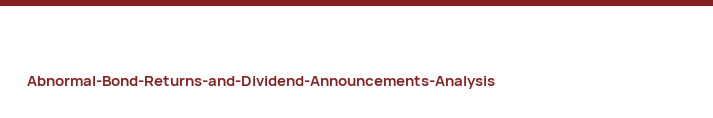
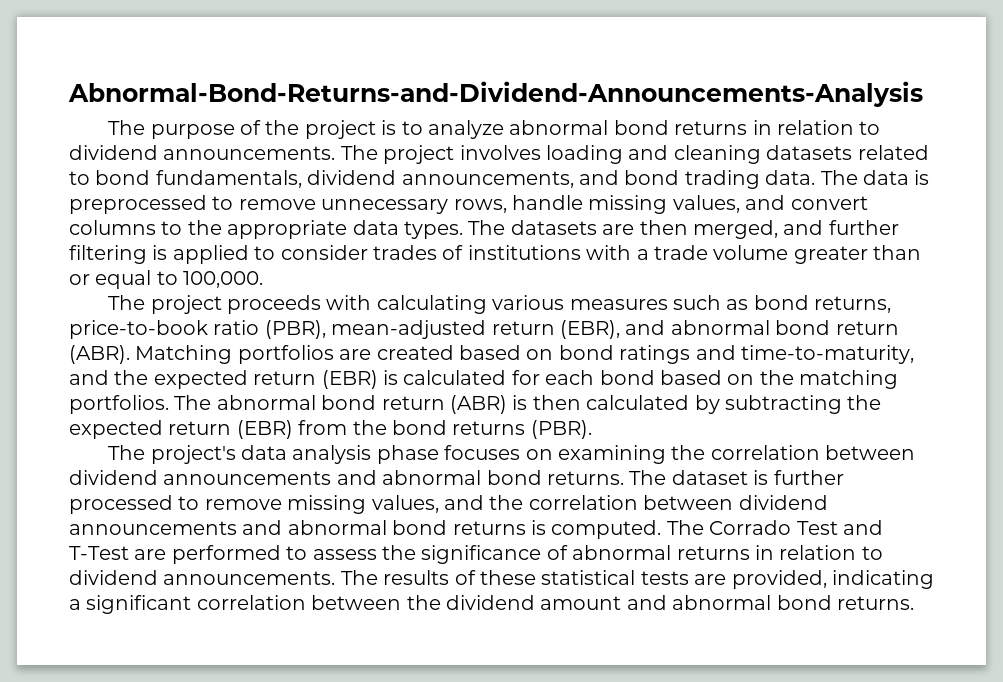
+ The purpose of the project is to analyze abnormal bond returns in relation to dividend announcements. The project involves loading and cleaning datasets related to bond fundamentals, dividend announcements, and bond trading data. The data is preprocessed to remove unnecessary rows, handle missing values, and convert columns to the appropriate data types. The datasets are then merged, and further filtering is applied to consider trades of institutions with a trade volume greater than or equal to 100,000.
+ The project proceeds with calculating various measures such as bond returns, price-to-book ratio (PBR), mean-adjusted return (EBR), and abnormal bond return (ABR). Matching portfolios are created based on bond ratings and time-to-maturity, and the expected return (EBR) is calculated for each bond based on the matching portfolios. The abnormal bond return (ABR) is then calculated by subtracting the expected return (EBR) from the bond returns (PBR).
+ The project's data analysis phase focuses on examining the correlation between dividend announcements and abnormal bond returns. The dataset is further processed to remove missing values, and the correlation between dividend announcements and abnormal bond returns is computed. The Corrado Test and T-Test are performed to assess the significance of abnormal returns in relation to dividend announcements. The results of these statistical tests are provided, indicating a significant correlation between the dividend amount and abnormal bond returns.

